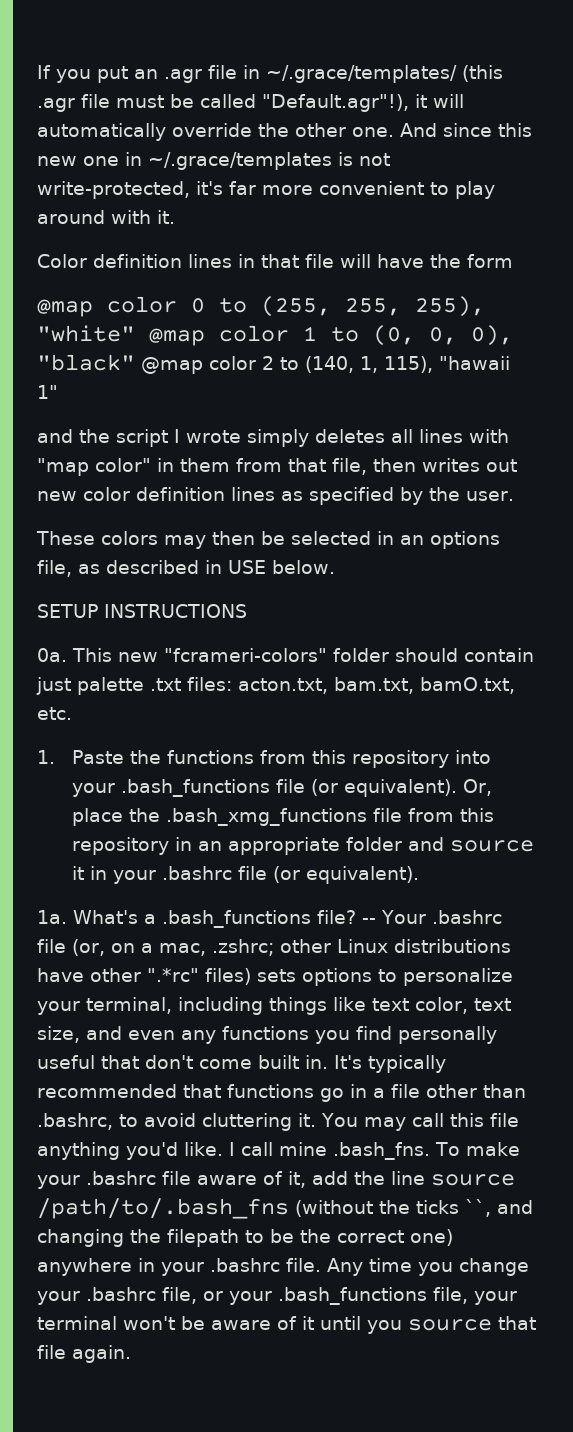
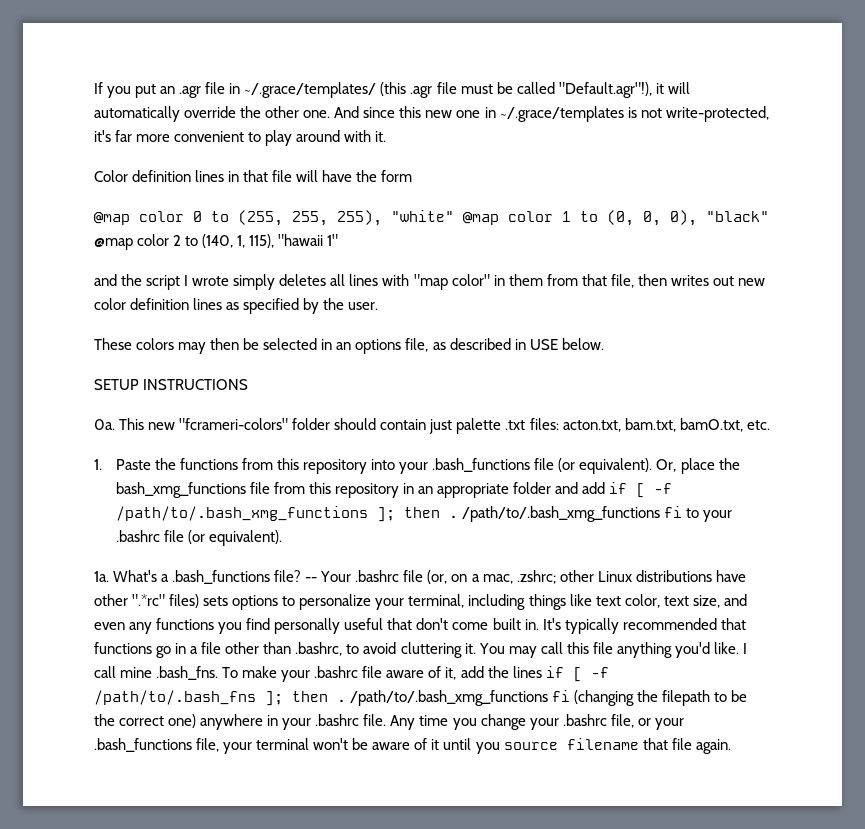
- Or, place the .bash_xmg_functions file from this repository in an appropriate folder and source it in your .bashrc file (or equivalent).
+ Or, place the bash_xmg_functions file from this repository in an appropriate folder and add if [ -f /path/to/.bash_xmg_functions ]; then . /path/to/.bash_xmg_functions fi to your .bashrc file (or equivalent).
- I call mine .bash_fns. To make your .bashrc file aware of it, add the line source /path/to/.bash_fns (without the ticks ``, and changing the filepath to be the correct one) anywhere in your .bashrc file.
+ I call mine .bash_fns. To make your .bashrc file aware of it, add the lines if [ -f /path/to/.bash_fns ]; then . /path/to/.bash_xmg_functions fi (changing the filepath to be the correct one) anywhere in your .bashrc file.
- Any time you change your .bashrc file, or your .bash_functions file, your terminal won't be aware of it until you source that file again.
+ Any time you change your .bashrc file, or your .bash_functions file, your terminal won't be aware of it until you source filename that file again.

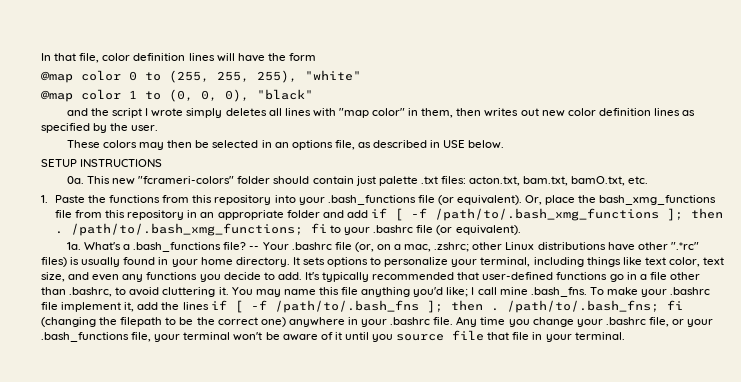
- If you put an .agr file in ~/.grace/templates/ (this .agr file must be called "Default.agr"!), it will automatically override the other one. And since this new one in ~/.grace/templates is not write-protected, it's far more convenient to play around with it.
- Color definition lines in that file will have the form
+ In that file, color definition lines will have the form
- @map color 0 to (255, 255, 255), "white" @map color 1 to (0, 0, 0), "black" @map color 2 to (140, 1, 115), "hawaii 1"
+ @map color 0 to (255, 255, 255), "white"
+ @map color 1 to (0, 0, 0), "black"
- and the script I wrote simply deletes all lines with "map color" in them from that file, then writes out new color definition lines as specified by the user.
+ and the script I wrote simply deletes all lines with "map color" in them, then writes out new color definition lines as specified by the user.
- /path/to/.bash_xmg_functions fi to your .bashrc file (or equivalent).
+ /path/to/.bash_xmg_functions; fi to your .bashrc file (or equivalent).
- -- Your .bashrc file (or, on a mac, .zshrc; other Linux distributions have other ".*rc" files) sets options to personalize your terminal, including things like text color, text size, and even any functions you find personally useful that don't come built in.
+ -- Your .bashrc file (or, on a mac, .zshrc; other Linux distributions have other ".*rc" files) is usually found in your home directory. It sets options to personalize your terminal, including things like text color, text size, and even any functions you decide to add.
- It's typically recommended that functions go in a file other than .bashrc, to avoid cluttering it.
+ It's typically recommended that user-defined functions go in a file other than .bashrc, to avoid cluttering it.
- You may call this file anything you'd like. I call mine .bash_fns. To make your .bashrc file aware of it, add the lines if [ -f /path/to/.bash_fns ]; then .
+ You may name this file anything you'd like; I call mine .bash_fns. To make your .bashrc file implement it, add the lines if [ -f /path/to/.bash_fns ]; then .
- /path/to/.bash_xmg_functions fi (changing the filepath to be the correct one) anywhere in your .bashrc file.
+ /path/to/.bash_fns; fi (changing the filepath to be the correct one) anywhere in your .bashrc file.
- Any time you change your .bashrc file, or your .bash_functions file, your terminal won't be aware of it until you source filename that file again.
+ Any time you change your .bashrc file, or your .bash_functions file, your terminal won't be aware of it until you source file that file in your terminal.

